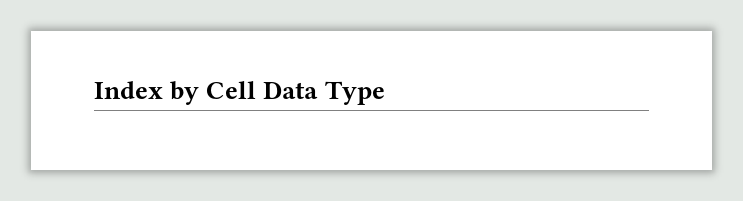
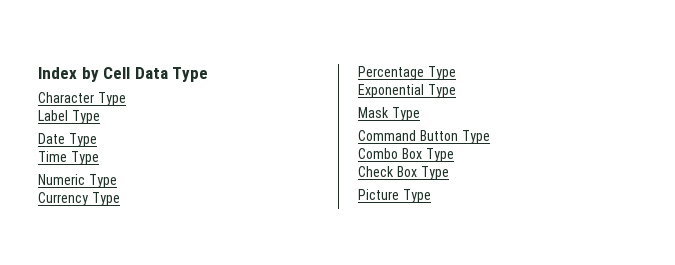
+ Character Type
+ Label Type
+ Date Type
+ Time Type
+ Numeric Type
+ Currency Type
+ Percentage Type
+ Exponential Type
+ Mask Type
+ Command Button Type
+ Combo Box Type
+ Check Box Type
+ Picture Type

